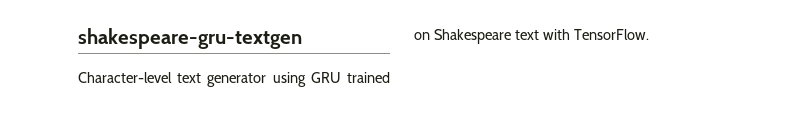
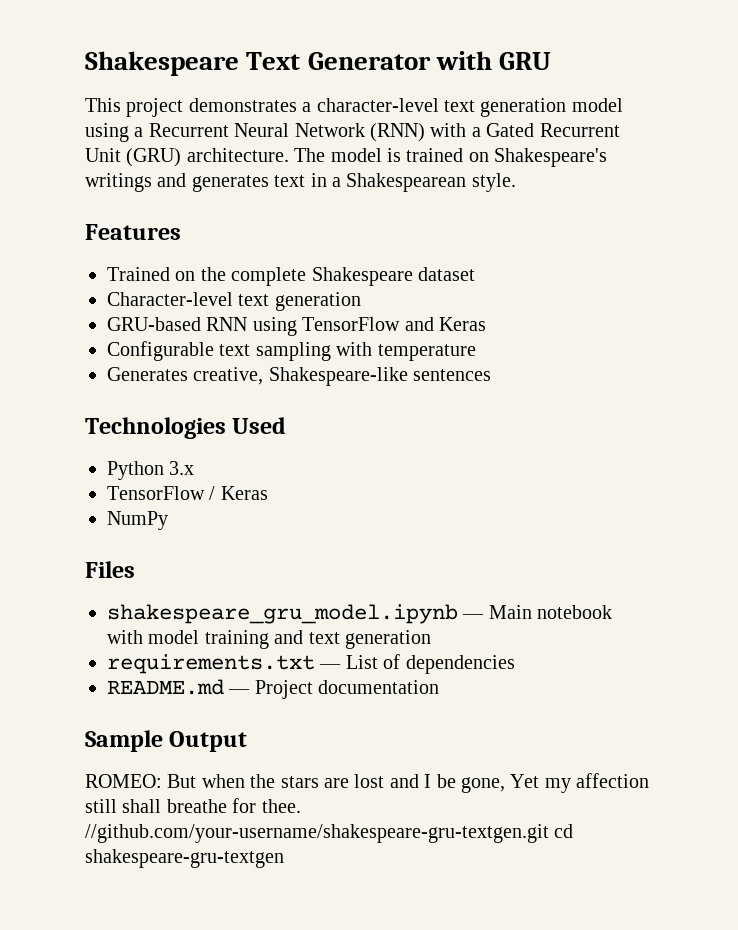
- shakespeare-gru-textgen
- Character-level text generator using GRU trained on Shakespeare text with TensorFlow.
+ Shakespeare Text Generator with GRU
+ This project demonstrates a character-level text generation model using a Recurrent Neural Network (RNN) with a Gated Recurrent Unit (GRU) architecture. The model is trained on Shakespeare's writings and generates text in a Shakespearean style.
+ Features
+ Trained on the complete Shakespeare dataset
+ Character-level text generation
+ GRU-based RNN using TensorFlow and Keras
+ Configurable text sampling with temperature
+ Generates creative, Shakespeare-like sentences
+ Technologies Used
+ Python 3.x
+ TensorFlow / Keras
+ NumPy
+ Files
+ shakespeare_gru_model.ipynb — Main notebook with model training and text generation
+ requirements.txt — List of dependencies
+ README.md — Project documentation
+ Sample Output
+ ROMEO: But when the stars are lost and I be gone, Yet my affection still shall breathe for thee. //github.com/your-username/shakespeare-gru-textgen.git cd shakespeare-gru-textgen

